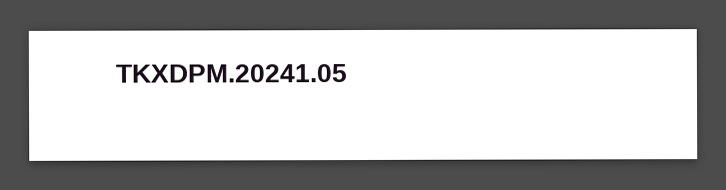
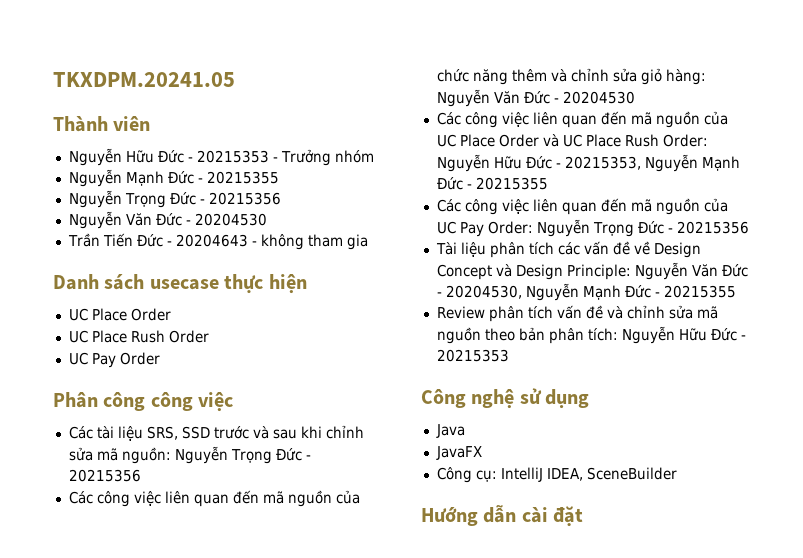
+ Thành viên
+ Nguyễn Hữu Đức - 20215353 - Trưởng nhóm
+ Nguyễn Mạnh Đức - 20215355
+ Nguyễn Trọng Đức - 20215356
+ Nguyễn Văn Đức - 20204530
+ Trần Tiến Đức - 20204643 - không tham gia
+ Danh sách usecase thực hiện
+ UC Place Order
+ UC Place Rush Order
+ UC Pay Order
+ Phân công công việc
+ Các tài liệu SRS, SSD trước và sau khi chỉnh sửa mã nguồn: Nguyễn Trọng Đức - 20215356
+ Các công việc liên quan đến mã nguồn của chức năng thêm và chỉnh sửa giỏ hàng: Nguyễn Văn Đức - 20204530
+ Các công việc liên quan đến mã nguồn của UC Place Order và UC Place Rush Order: Nguyễn Hữu Đức - 20215353, Nguyễn Mạnh Đức - 20215355
+ Các công việc liên quan đến mã nguồn của UC Pay Order: Nguyễn Trọng Đức - 20215356
+ Tài liệu phân tích các vấn đề về Design Concept và Design Principle: Nguyễn Văn Đức - 20204530, Nguyễn Mạnh Đức - 20215355
+ Review phân tích vấn đề và chỉnh sửa mã nguồn theo bản phân tích: Nguyễn Hữu Đức - 20215353
+ Công nghệ sử dụng
+ Java
+ JavaFX
+ Công cụ: IntelliJ IDEA, SceneBuilder
+ Hướng dẫn cài đặt

